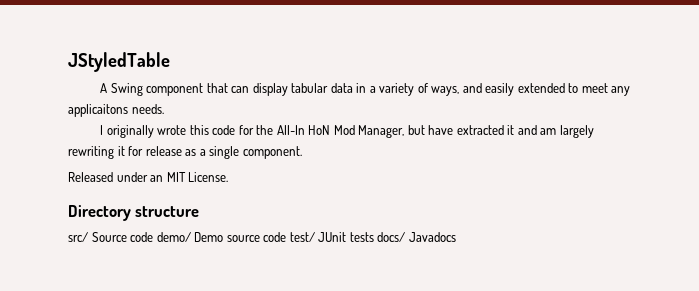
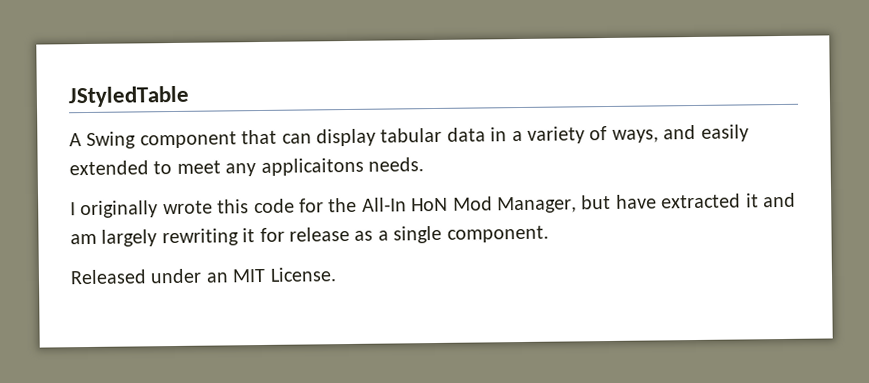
- Directory structure
- src/ Source code demo/ Demo source code test/ JUnit tests docs/ Javadocs

